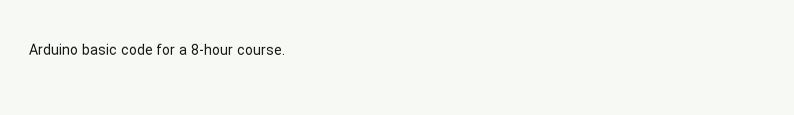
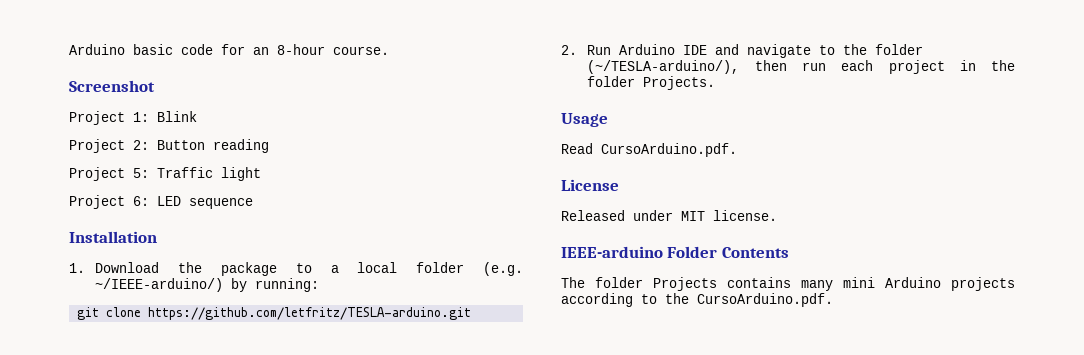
- Arduino basic code for a 8-hour course.
+ Arduino basic code for an 8-hour course.
+ Screenshot
+ Project 1: Blink
+ Project 2: Button reading
+ Project 5: Traffic light
+ Project 6: LED sequence
+ Installation
+ 1. Download the package to a local folder (e.g. ~/IEEE-arduino/) by running:
+ git clone https://github.com/letfritz/TESLA-arduino.git
+ 2. Run Arduino IDE and navigate to the folder (~/TESLA-arduino/), then run each project in the folder Projects.
+ Usage
+ Read CursoArduino.pdf.
+ License
+ Released under MIT license.
+ IEEE-arduino Folder Contents
+ The folder Projects contains many mini Arduino projects according to the CursoArduino.pdf.

